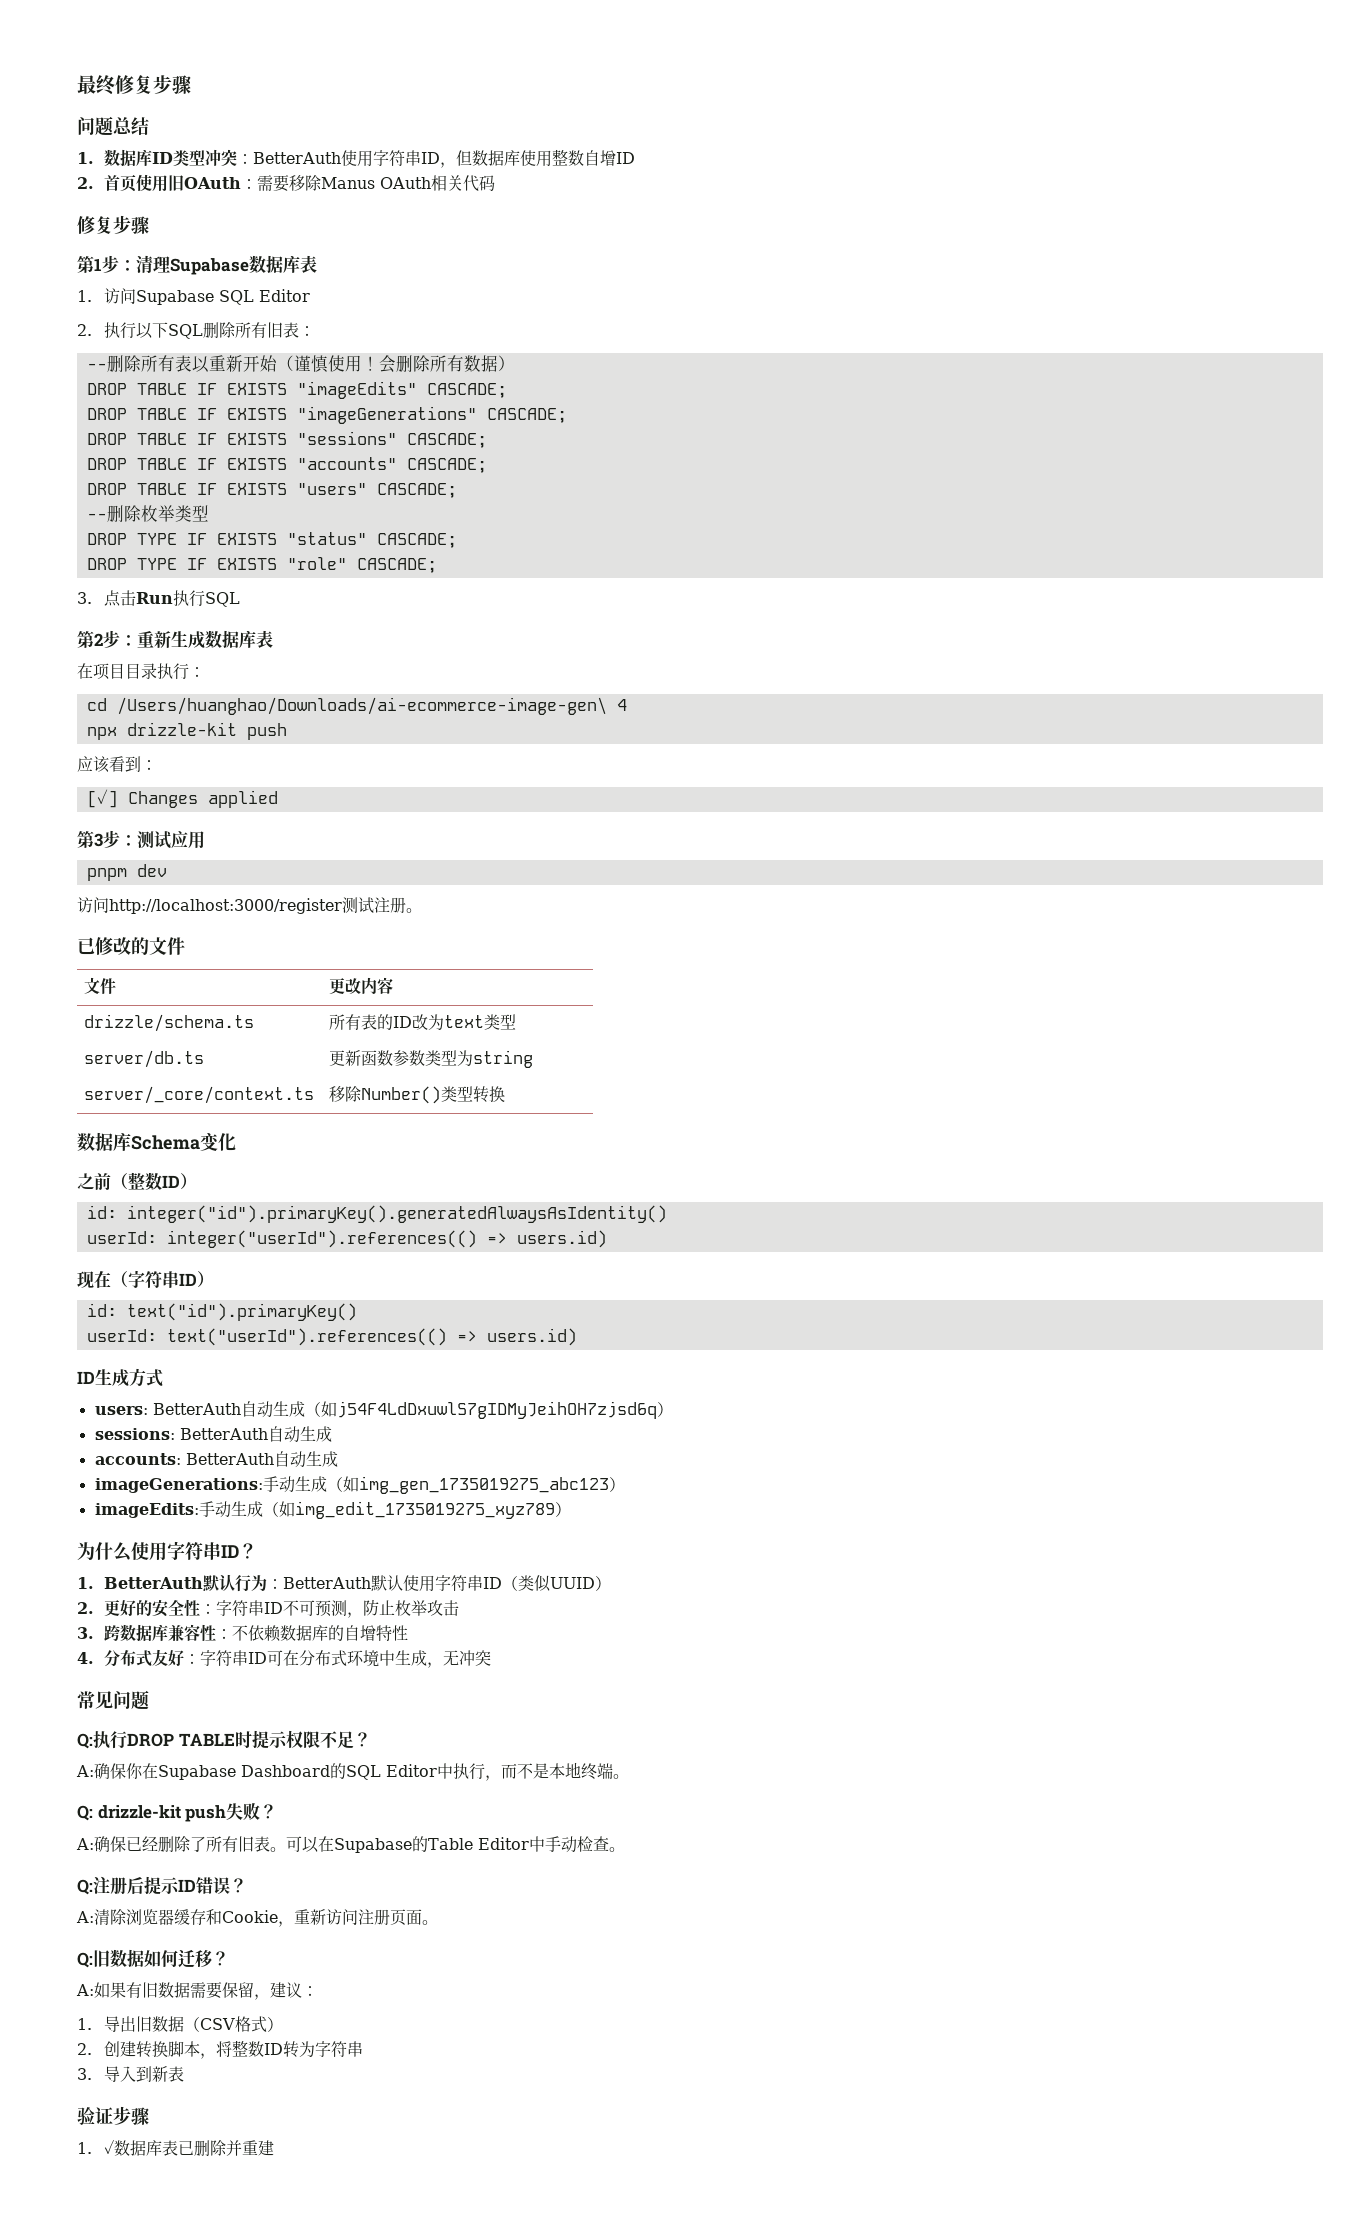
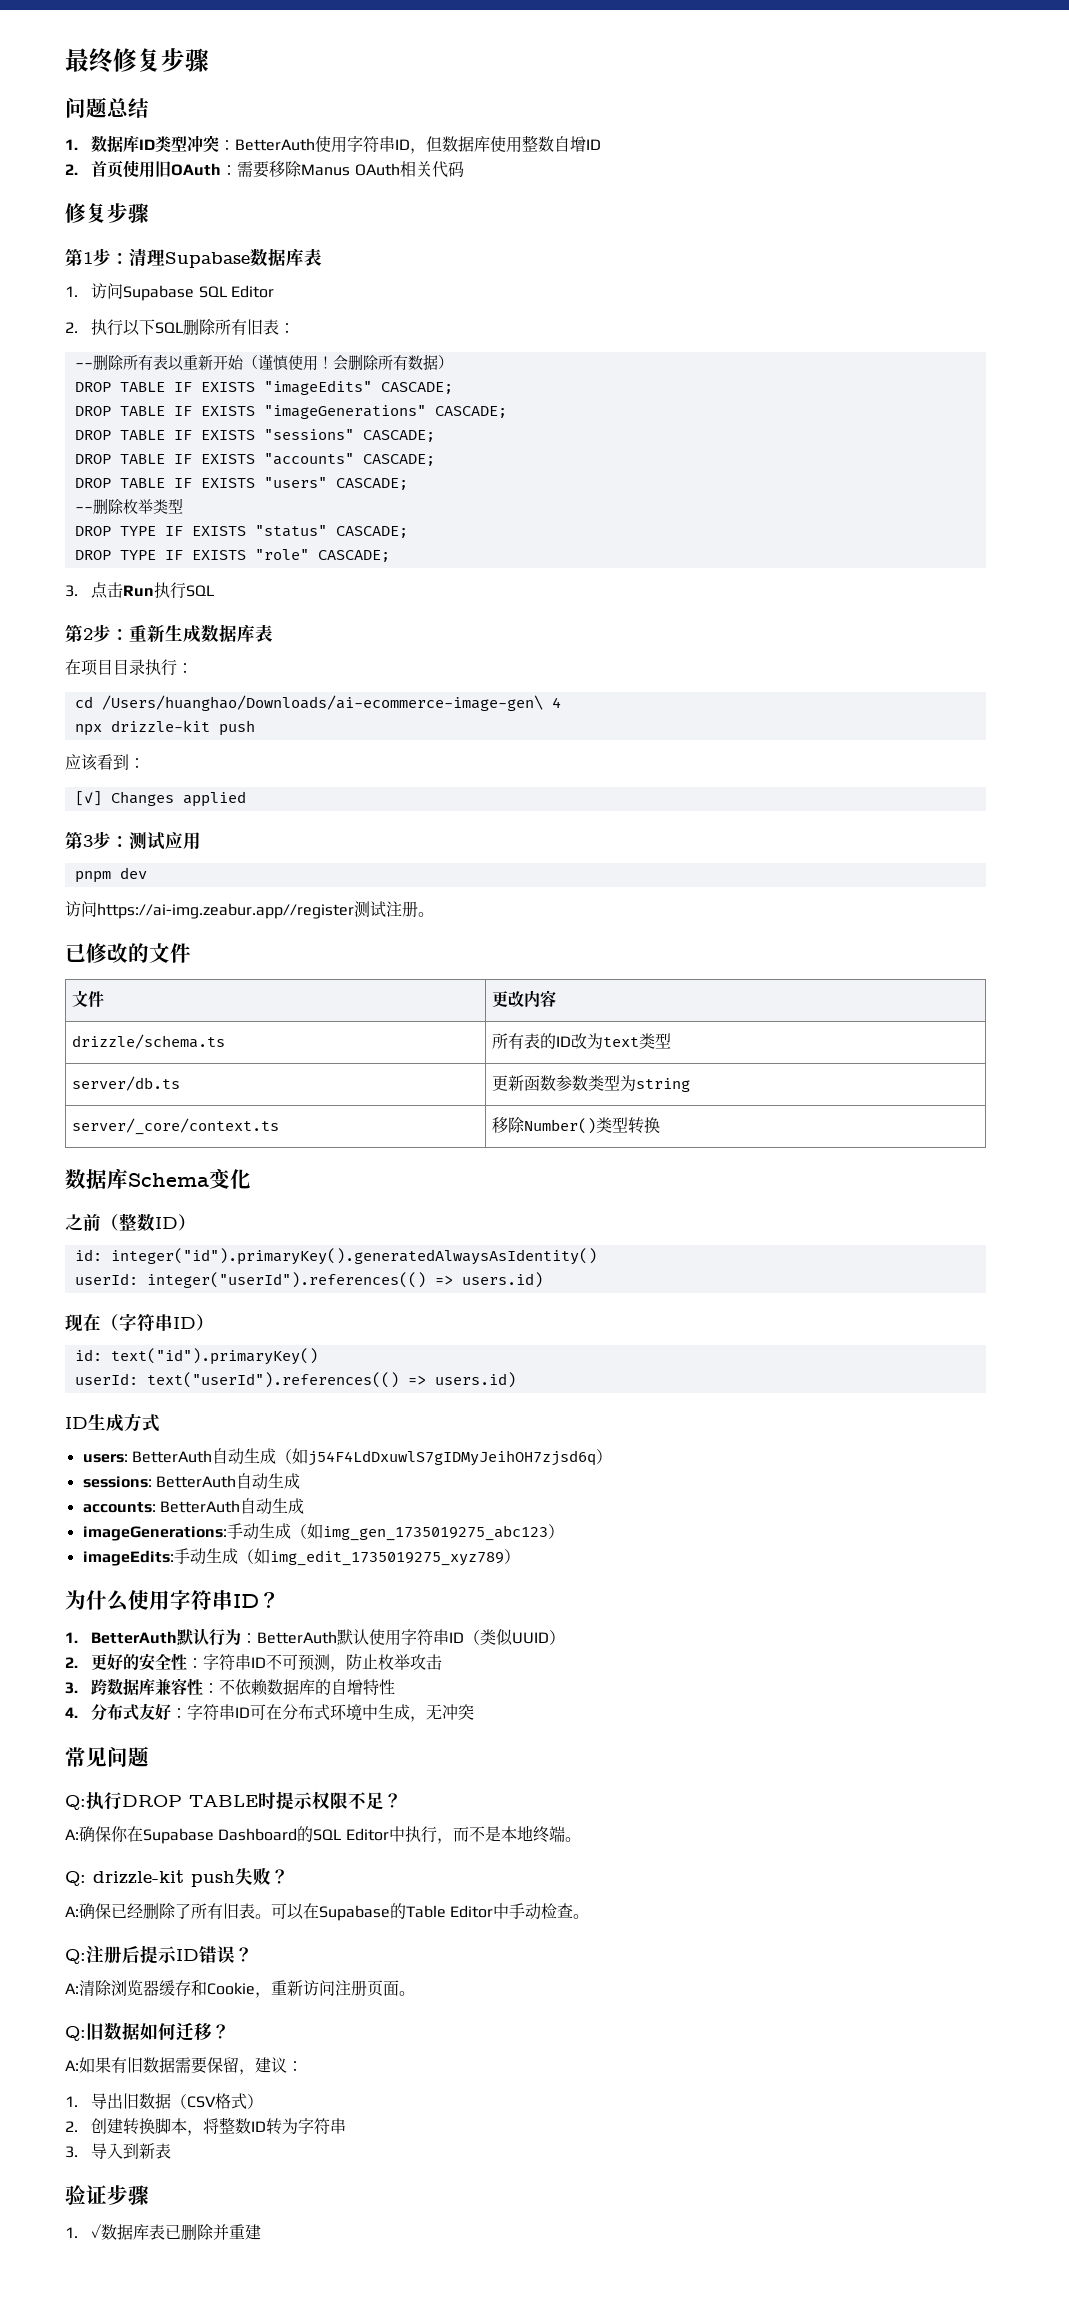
- 访问http://localhost:3000/register测试注册。
+ 访问https://ai-img.zeabur.app//register测试注册。

